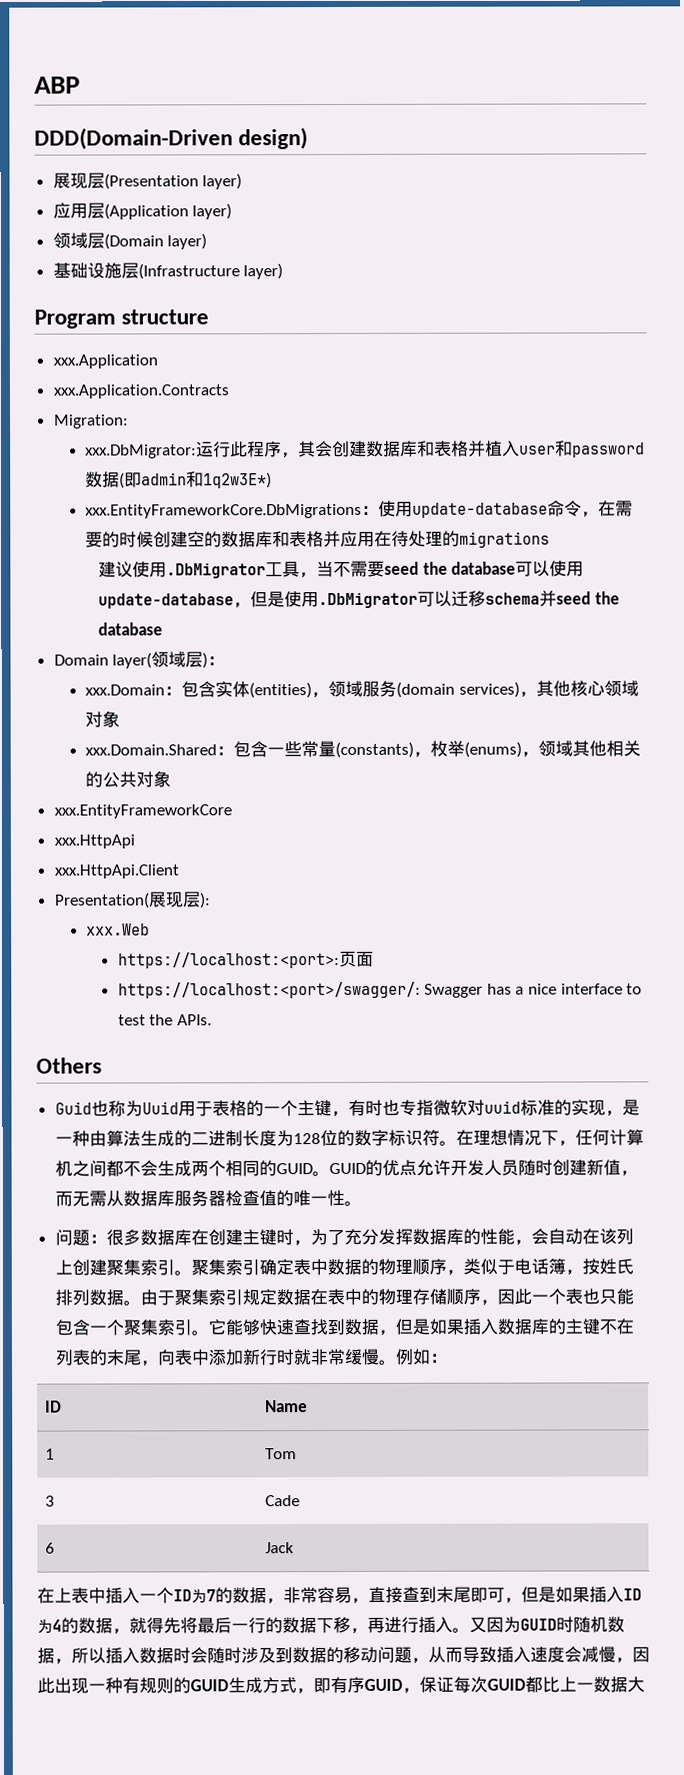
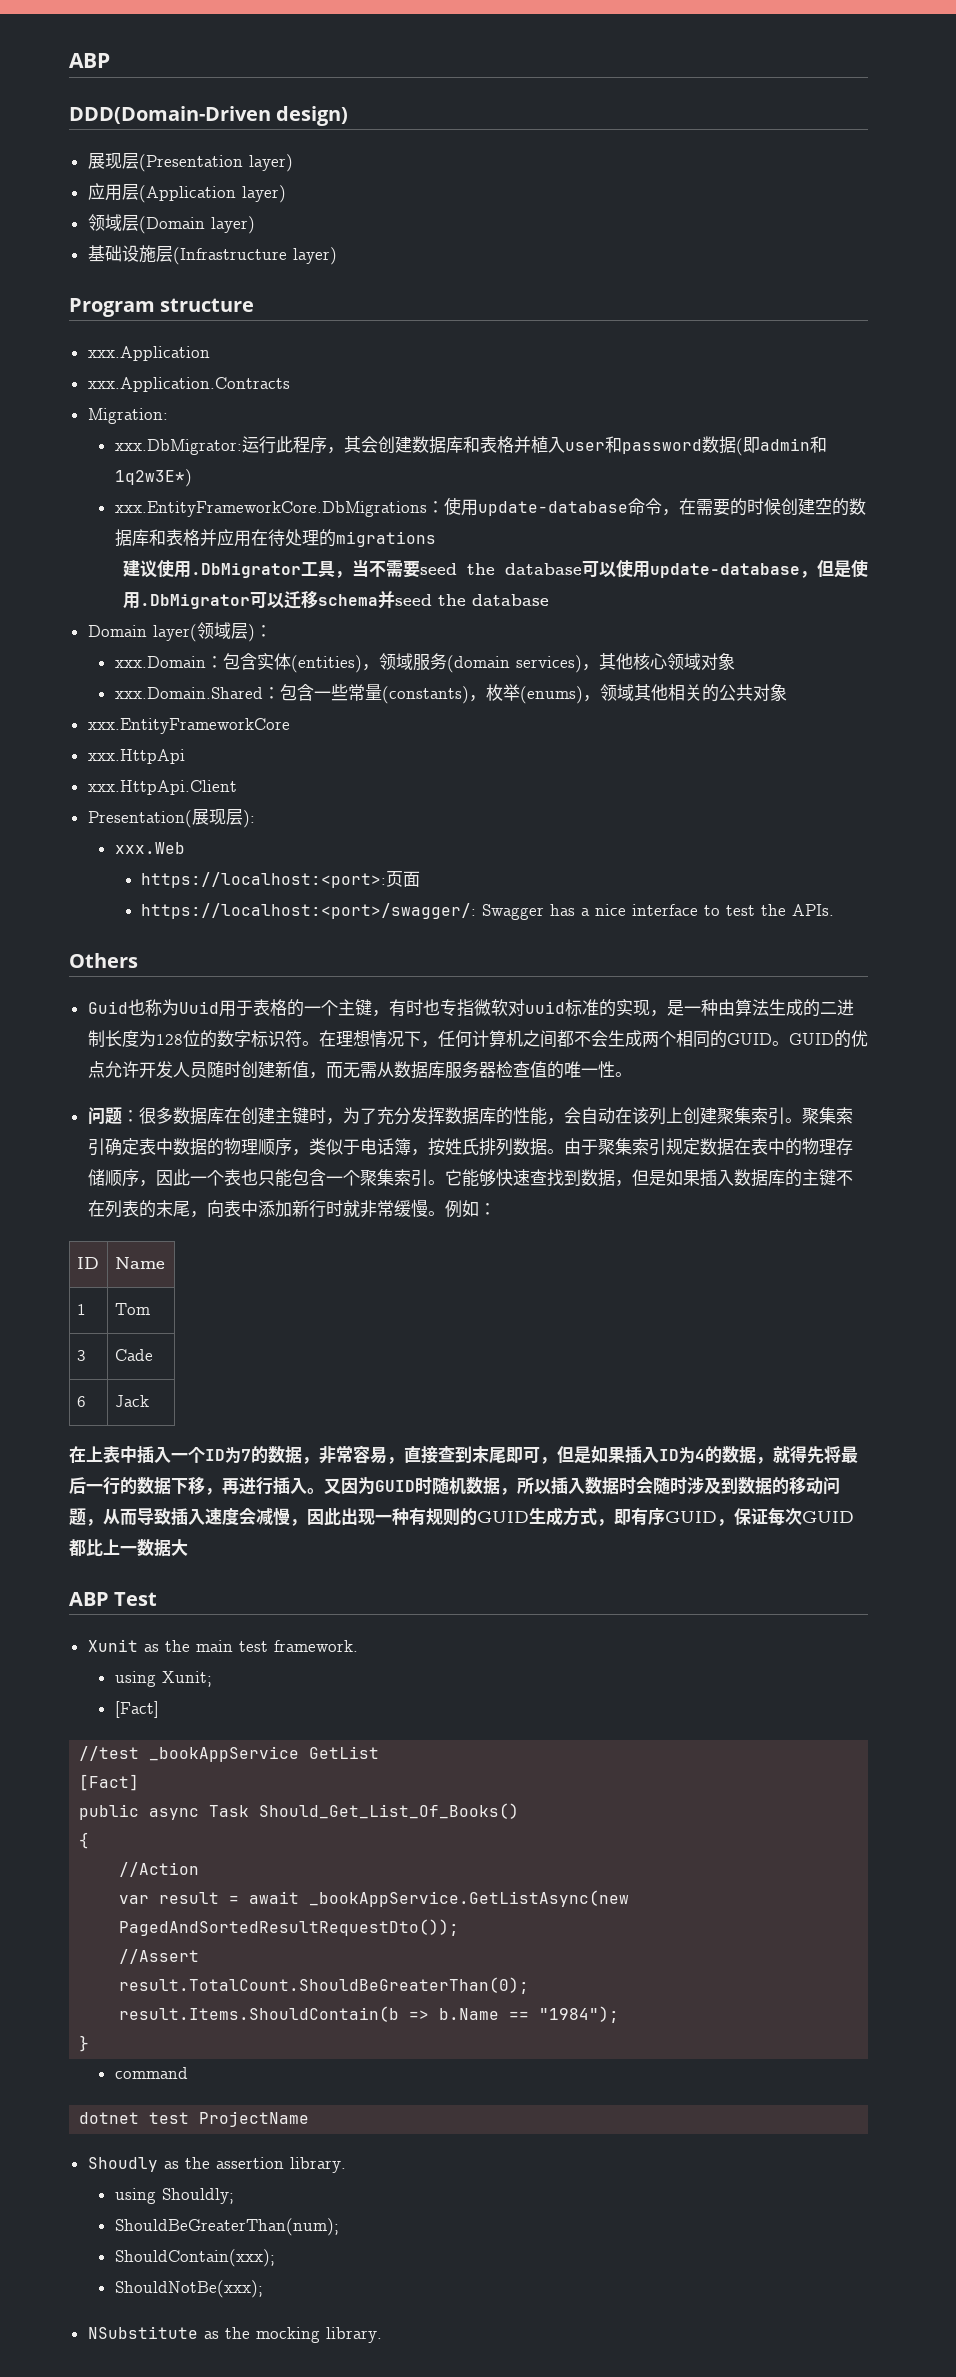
+ ABP Test
+ Xunit as the main test framework.
+ using Xunit;
+ [Fact]
+ //test _bookAppService GetList
+ [Fact]
+ public async Task Should_Get_List_Of_Books()
+ {
+ //Action
+ var result = await _bookAppService.GetListAsync(new PagedAndSortedResultRequestDto());
+ //Assert
+ result.TotalCount.ShouldBeGreaterThan(0);
+ result.Items.ShouldContain(b => b.Name == "1984");
+ }
+ command
+ dotnet test ProjectName
+ Shoudly as the assertion library.
+ using Shouldly;
+ ShouldBeGreaterThan(num);
+ ShouldContain(xxx);
+ ShouldNotBe(xxx);
+ NSubstitute as the mocking library.

